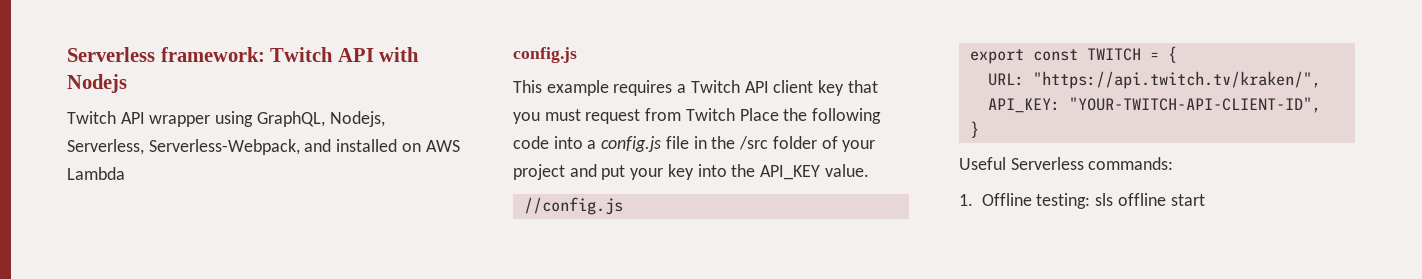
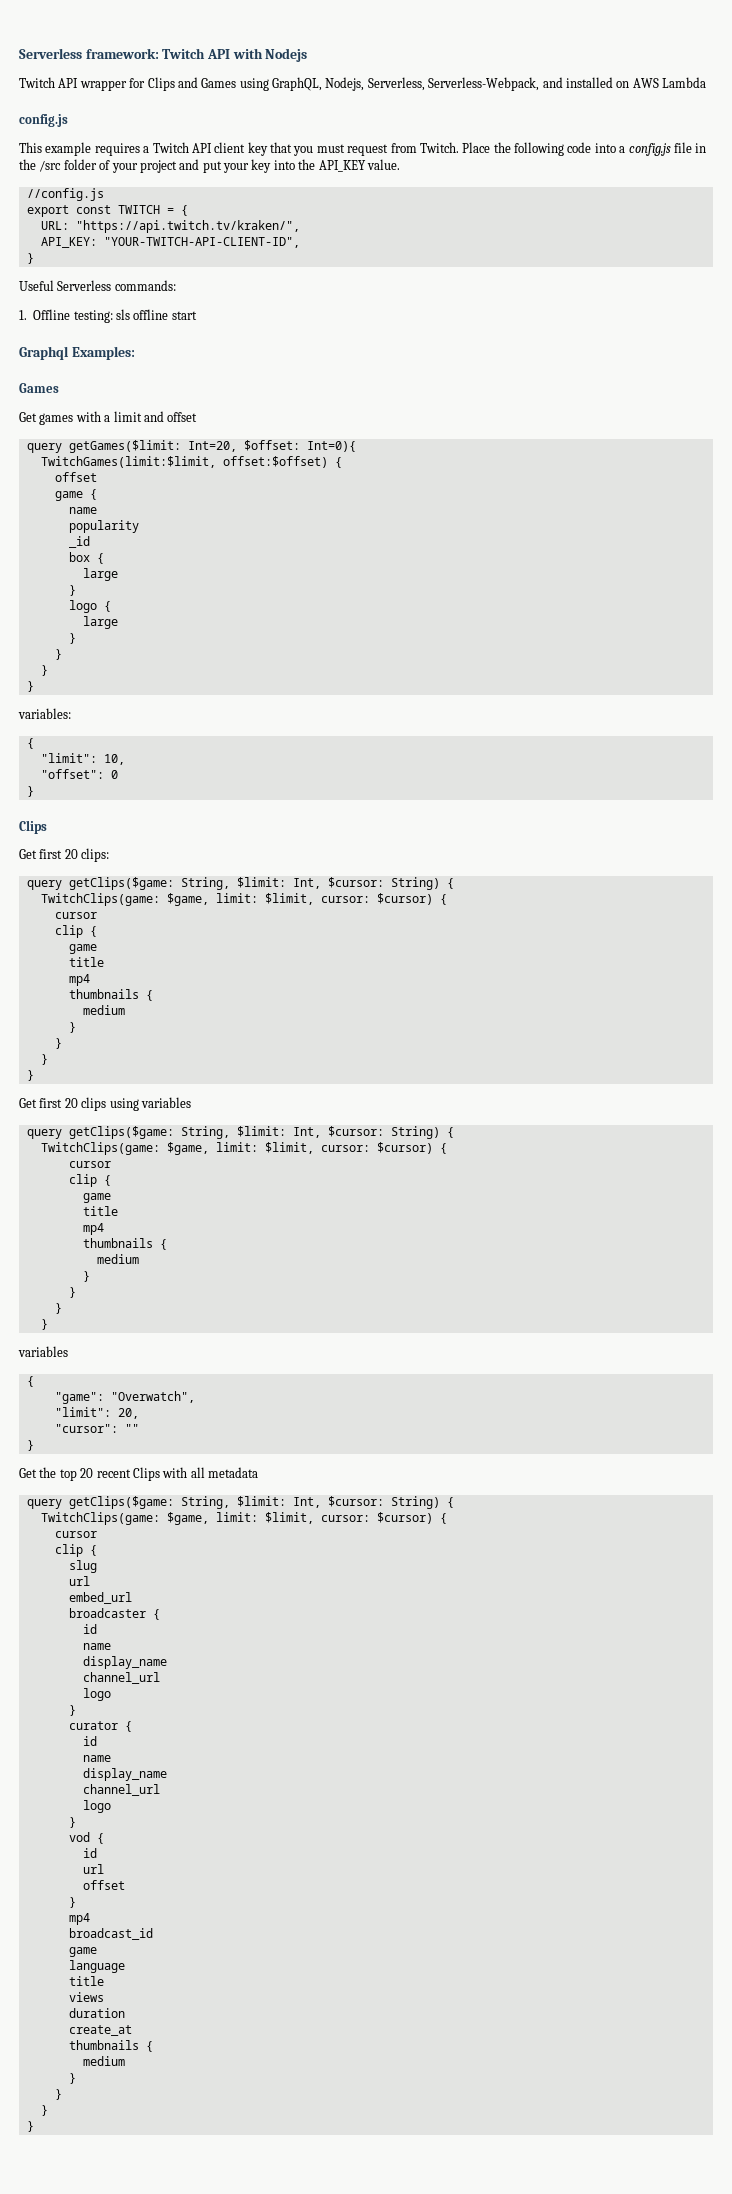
- Twitch API wrapper using GraphQL, Nodejs, Serverless, Serverless-Webpack, and installed on AWS Lambda
+ Twitch API wrapper for Clips and Games using GraphQL, Nodejs, Serverless, Serverless-Webpack, and installed on AWS Lambda
- This example requires a Twitch API client key that you must request from Twitch Place the following code into a config.js file in the /src folder of your project and put your key into the API_KEY value.
+ This example requires a Twitch API client key that you must request from Twitch. Place the following code into a config.js file in the /src folder of your project and put your key into the API_KEY value.
+ Graphql Examples:
+ Games
+ Get games with a limit and offset
+ query getGames($limit: Int=20, $offset: Int=0){
+ TwitchGames(limit:$limit, offset:$offset) {
+ offset
+ game {
+ name
+ popularity
+ _id
+ box {
+ large
+ }
+ logo {
+ large
+ }
+ }
+ }
+ }
+ variables:
+ {
+ "limit": 10,
+ "offset": 0
+ }
+ Clips
+ Get first 20 clips:
+ query getClips($game: String, $limit: Int, $cursor: String) {
+ TwitchClips(game: $game, limit: $limit, cursor: $cursor) {
+ cursor
+ clip {
+ game
+ title
+ mp4
+ thumbnails {
+ medium
+ }
+ }
+ }
+ }
+ Get first 20 clips using variables
+ query getClips($game: String, $limit: Int, $cursor: String) {
+ TwitchClips(game: $game, limit: $limit, cursor: $cursor) {
+ cursor
+ clip {
+ game
+ title
+ mp4
+ thumbnails {
+ medium
+ }
+ }
+ }
+ }
+ variables
+ {
+ "game": "Overwatch",
+ "limit": 20,
+ "cursor": ""
+ }
+ Get the top 20 recent Clips with all metadata
+ query getClips($game: String, $limit: Int, $cursor: String) {
+ TwitchClips(game: $game, limit: $limit, cursor: $cursor) {
+ cursor
+ clip {
+ slug
+ url
+ embed_url
+ broadcaster {
+ id
+ name
+ display_name
+ channel_url
+ logo
+ }
+ curator {
+ id
+ name
+ display_name
+ channel_url
+ logo
+ }
+ vod {
+ id
+ url
+ offset
+ }
+ mp4
+ broadcast_id
+ game
+ language
+ title
+ views
+ duration
+ create_at
+ thumbnails {
+ medium
+ }
+ }
+ }
+ }

